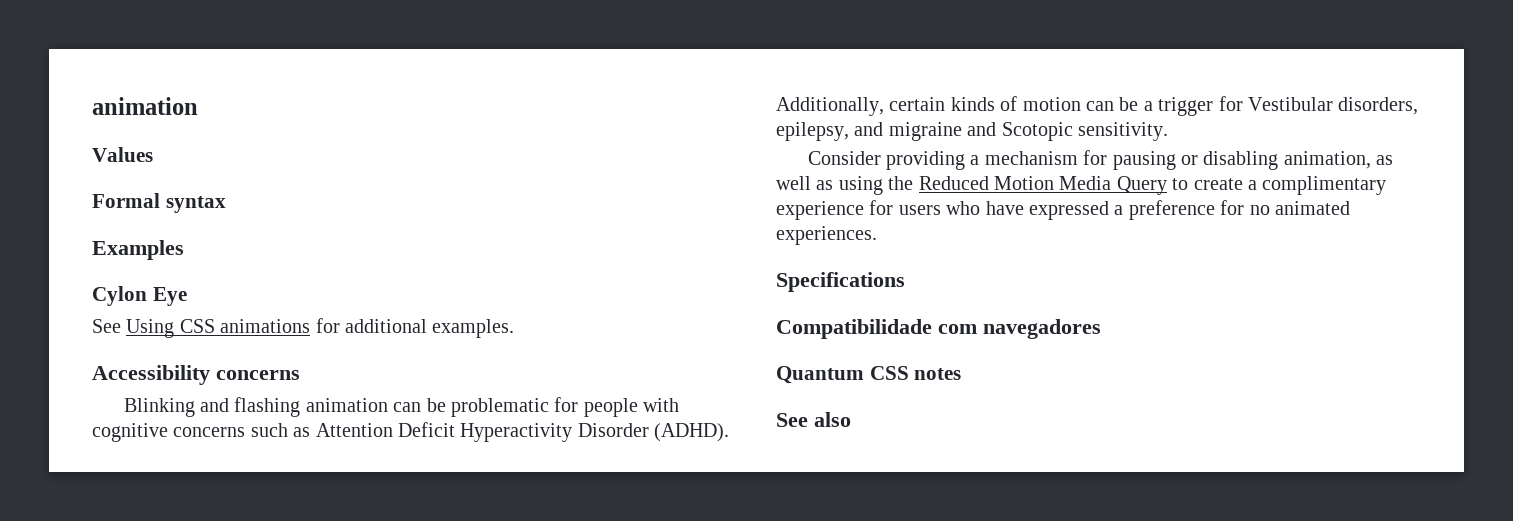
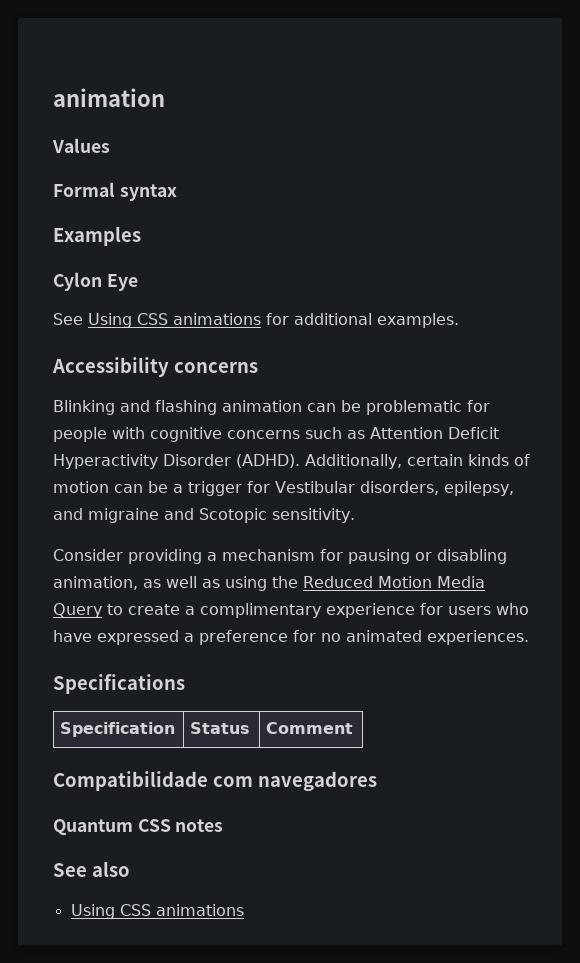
+ Specification | Status | Comment
  See also
+ Using CSS animations

